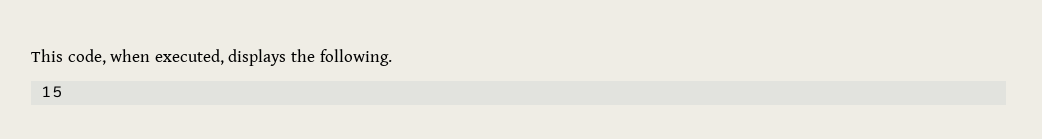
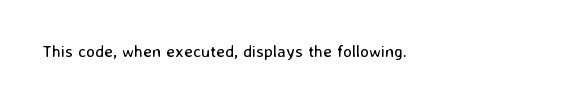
- 15

